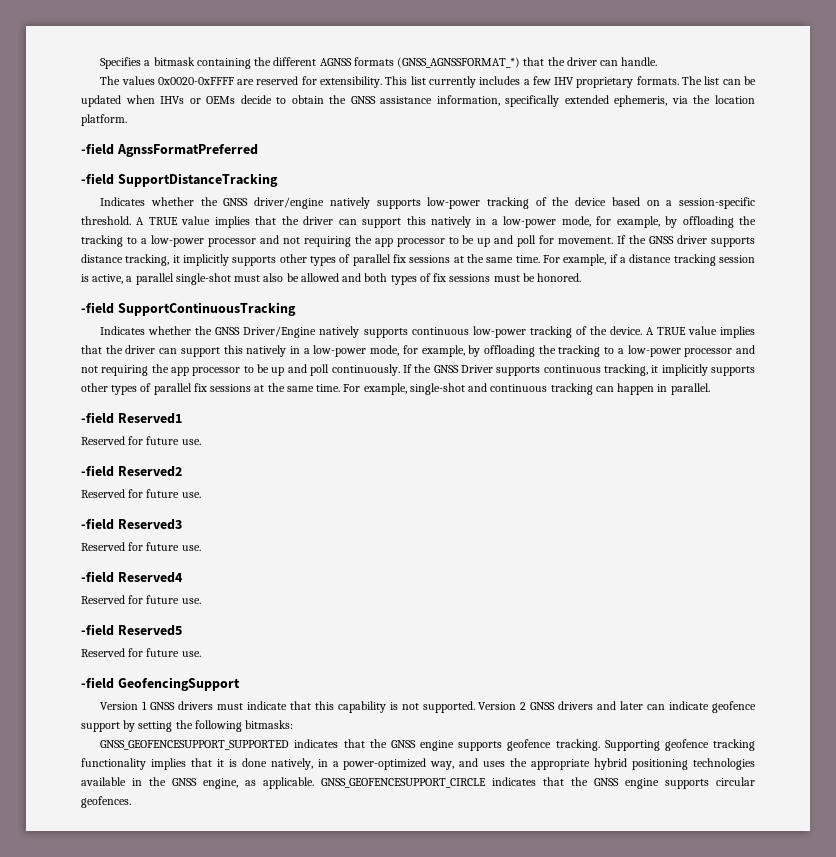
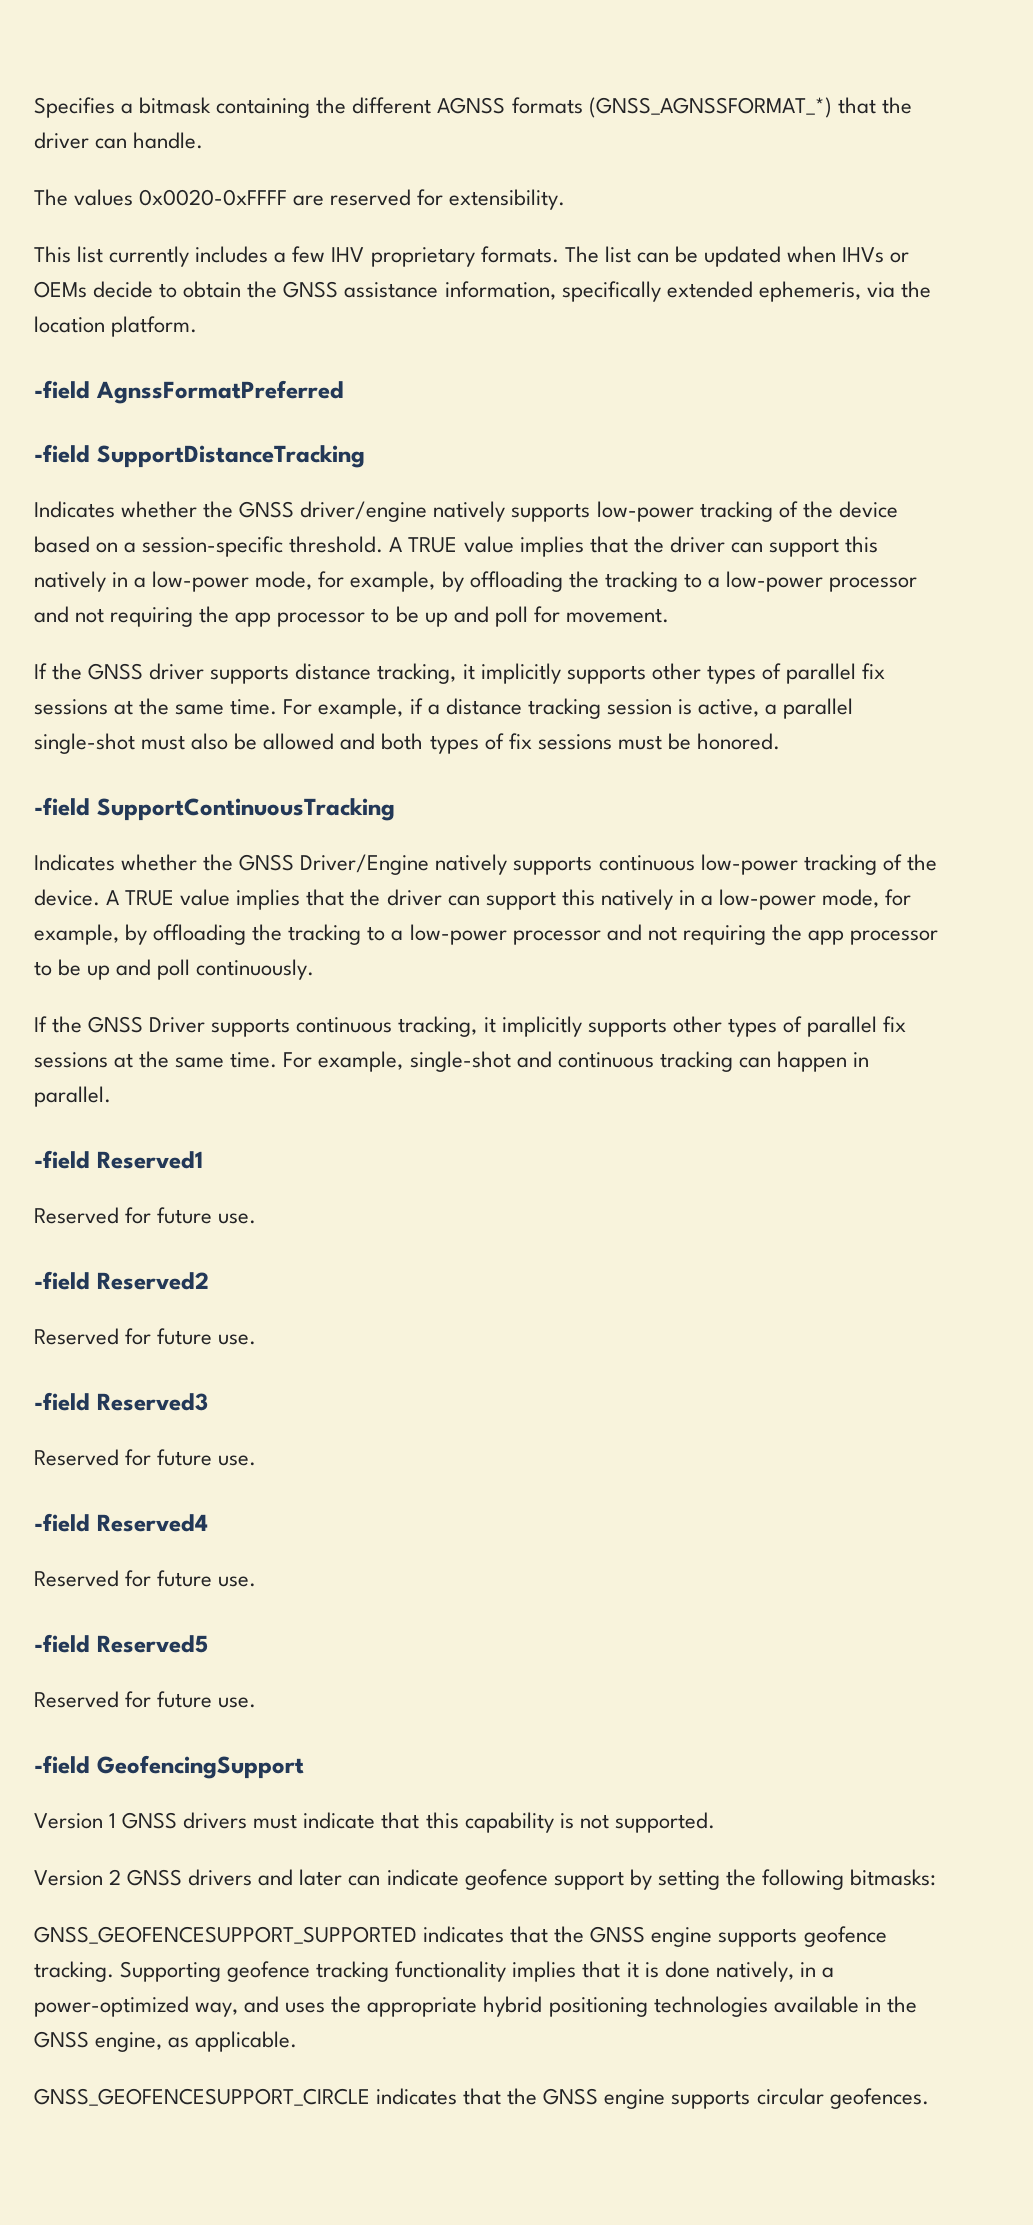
- The values 0x0020-0xFFFF are reserved for extensibility. This list currently includes a few IHV proprietary formats.
+ The values 0x0020-0xFFFF are reserved for extensibility.
+ This list currently includes a few IHV proprietary formats.
- A TRUE value implies that the driver can support this natively in a low-power mode, for example, by offloading the tracking to a low-power processor and not requiring the app processor to be up and poll for movement. If the GNSS driver supports distance tracking, it implicitly supports other types of parallel fix sessions at the same time.
+ A TRUE value implies that the driver can support this natively in a low-power mode, for example, by offloading the tracking to a low-power processor and not requiring the app processor to be up and poll for movement.
+ If the GNSS driver supports distance tracking, it implicitly supports other types of parallel fix sessions at the same time.
- A TRUE value implies that the driver can support this natively in a low-power mode, for example, by offloading the tracking to a low-power processor and not requiring the app processor to be up and poll continuously. If the GNSS Driver supports continuous tracking, it implicitly supports other types of parallel fix sessions at the same time.
+ A TRUE value implies that the driver can support this natively in a low-power mode, for example, by offloading the tracking to a low-power processor and not requiring the app processor to be up and poll continuously.
+ If the GNSS Driver supports continuous tracking, it implicitly supports other types of parallel fix sessions at the same time.
- Version 1 GNSS drivers must indicate that this capability is not supported. Version 2 GNSS drivers and later can indicate geofence support by setting the following bitmasks:
+ Version 1 GNSS drivers must indicate that this capability is not supported.
+ Version 2 GNSS drivers and later can indicate geofence support by setting the following bitmasks:
- Supporting geofence tracking functionality implies that it is done natively, in a power-optimized way, and uses the appropriate hybrid positioning technologies available in the GNSS engine, as applicable. GNSS_GEOFENCESUPPORT_CIRCLE indicates that the GNSS engine supports circular geofences.
+ Supporting geofence tracking functionality implies that it is done natively, in a power-optimized way, and uses the appropriate hybrid positioning technologies available in the GNSS engine, as applicable.
+ GNSS_GEOFENCESUPPORT_CIRCLE indicates that the GNSS engine supports circular geofences.

